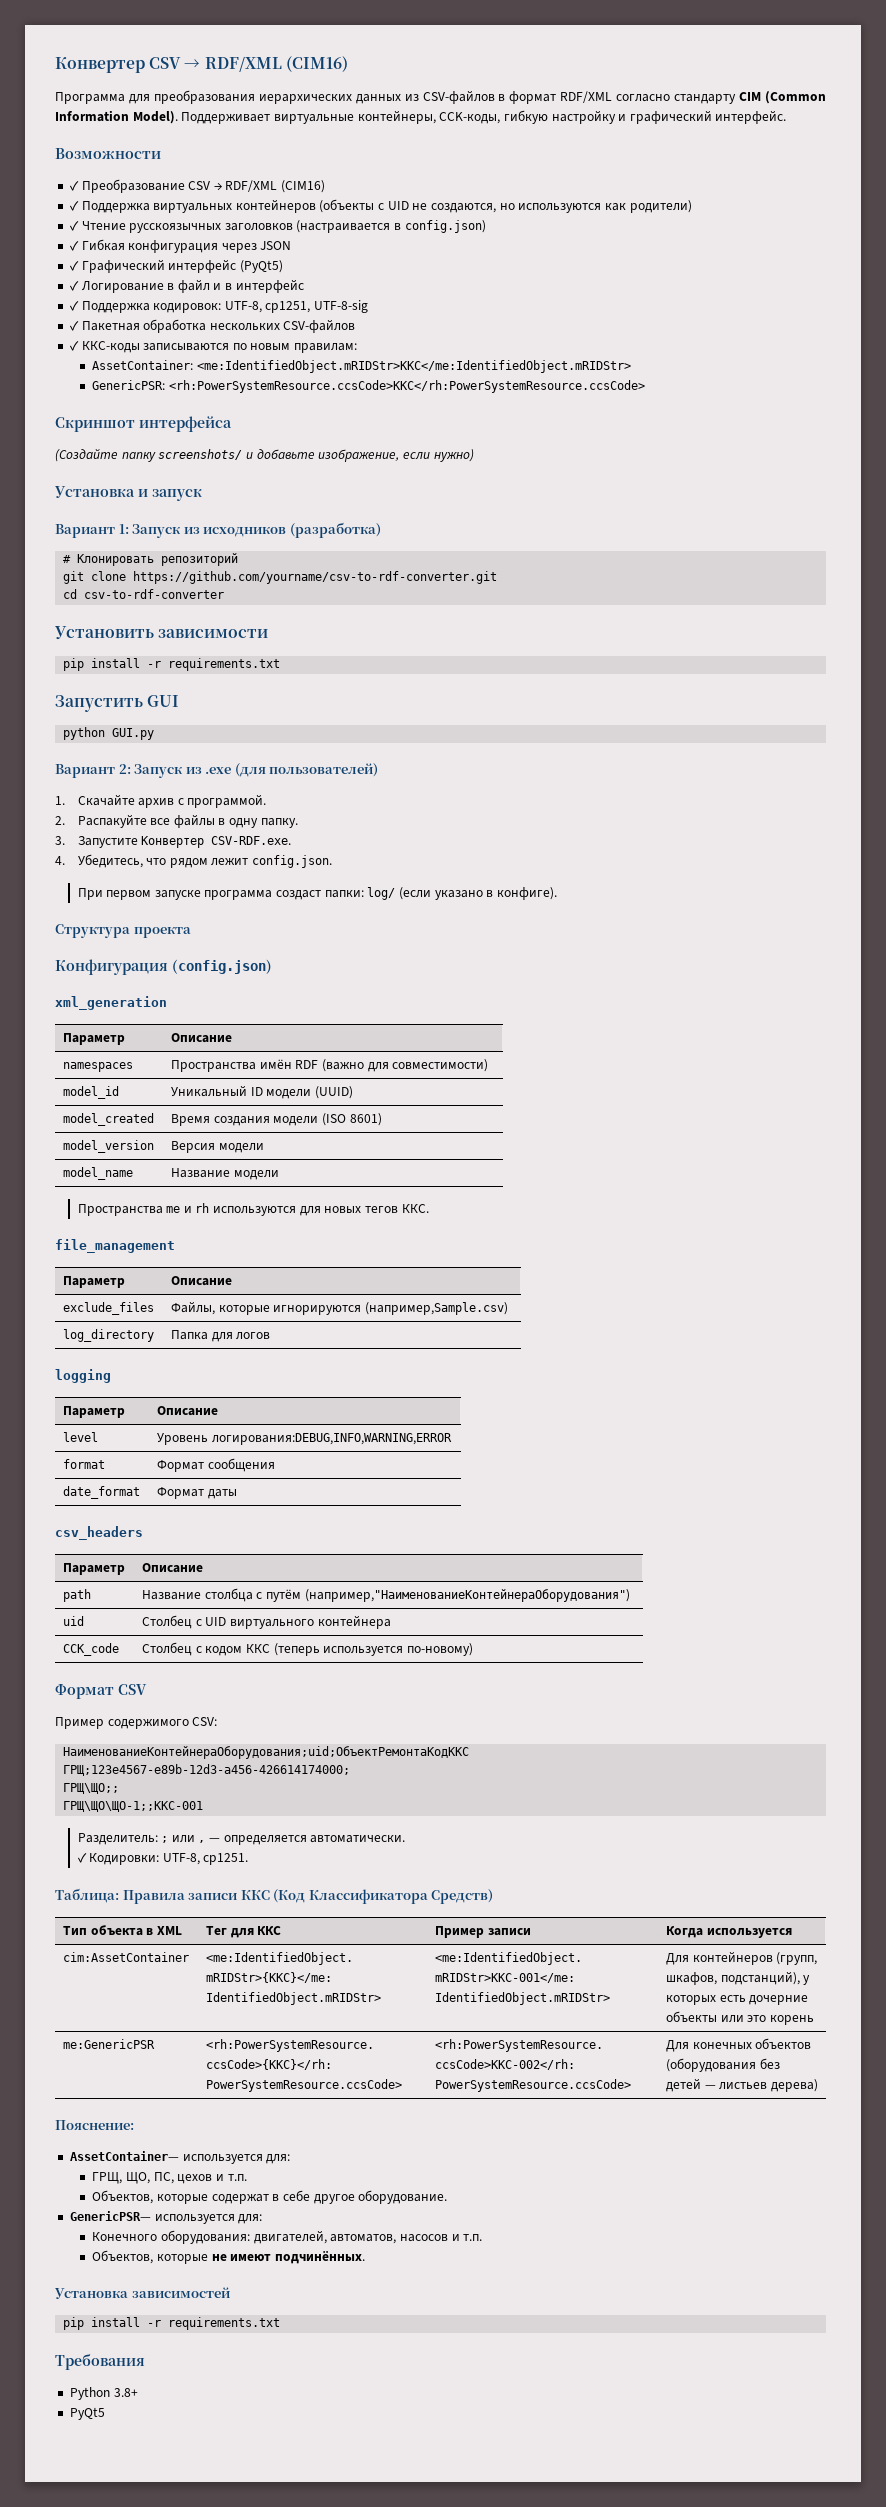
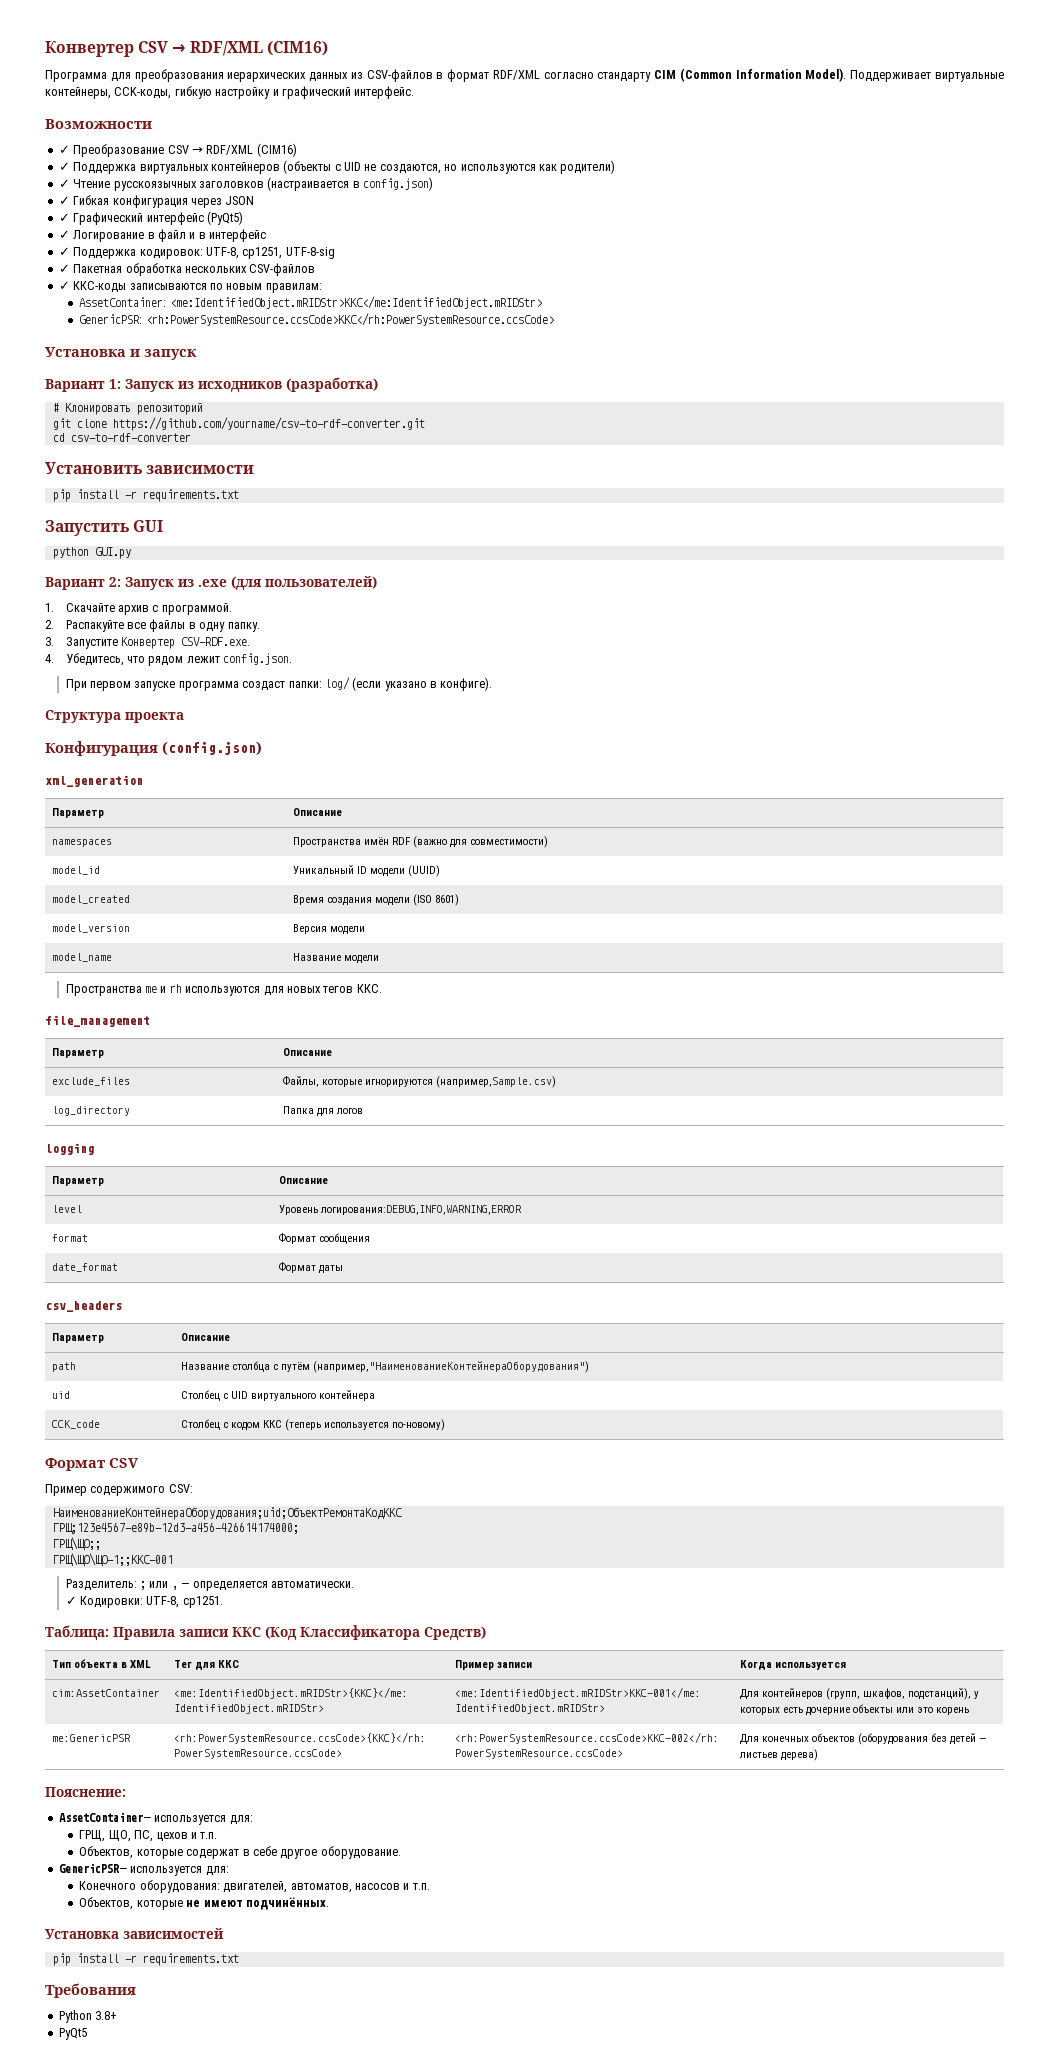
- Скриншот интерфейса
- (Создайте папку screenshots/ и добавьте изображение, если нужно)

